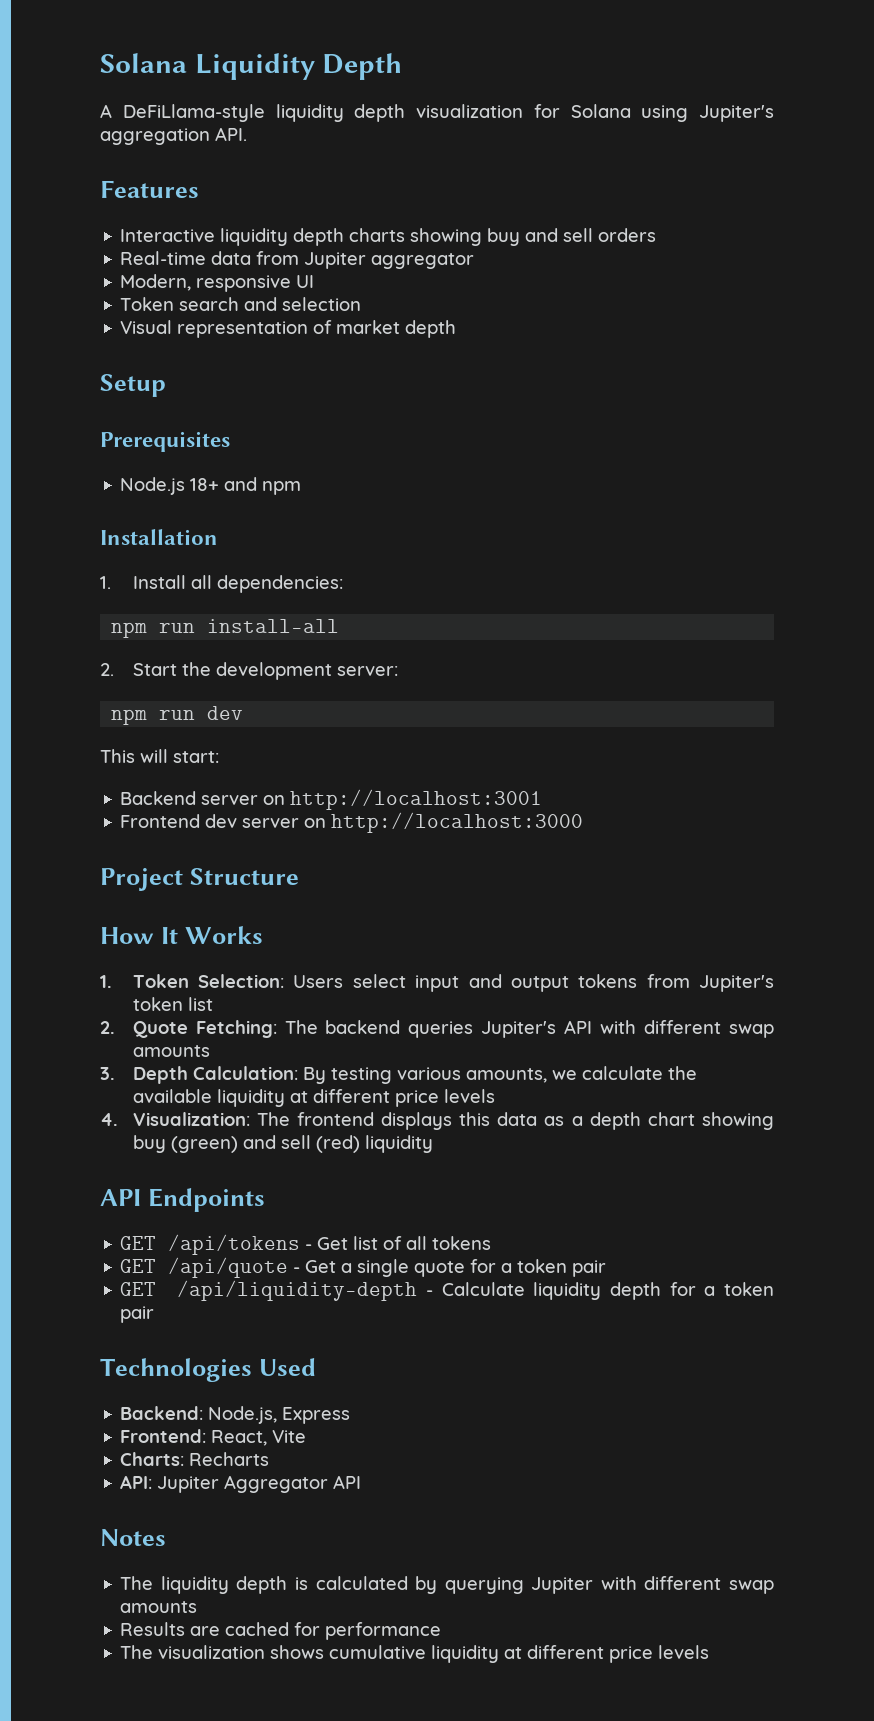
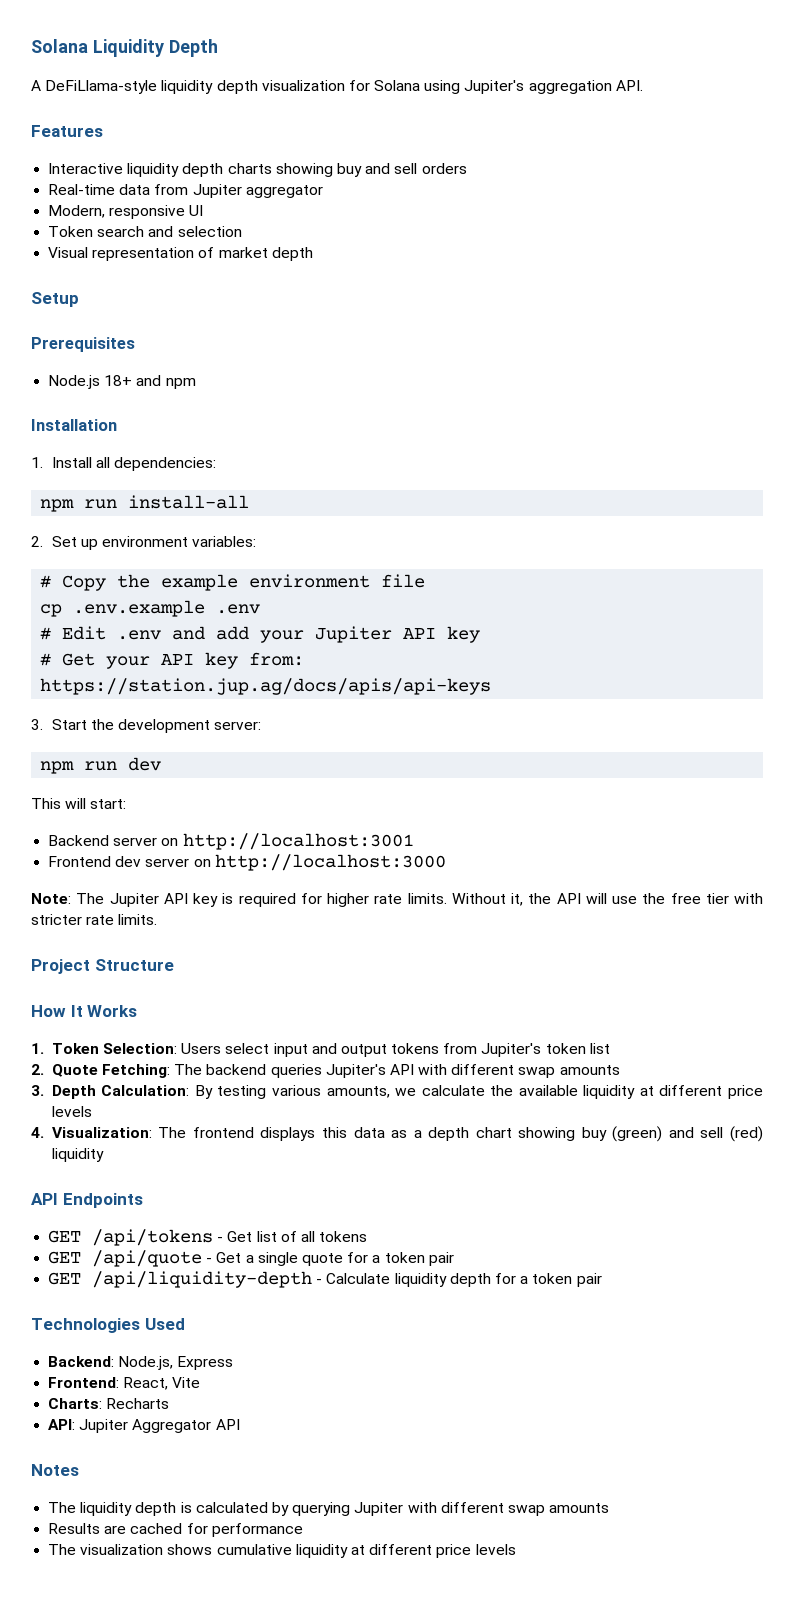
- 2. Start the development server:
+ 2. Set up environment variables:
+ # Copy the example environment file
+ cp .env.example .env
+ # Edit .env and add your Jupiter API key
+ # Get your API key from: https://station.jup.ag/docs/apis/api-keys
+ 3. Start the development server:
+ Note: The Jupiter API key is required for higher rate limits. Without it, the API will use the free tier with stricter rate limits.

